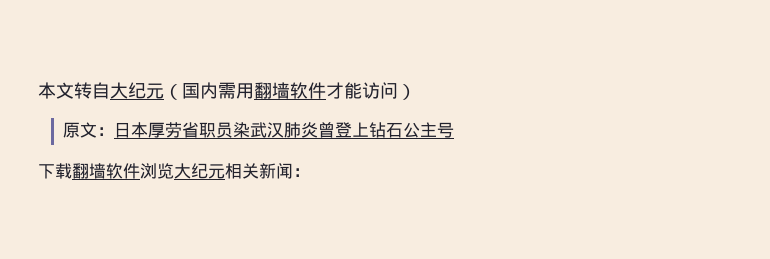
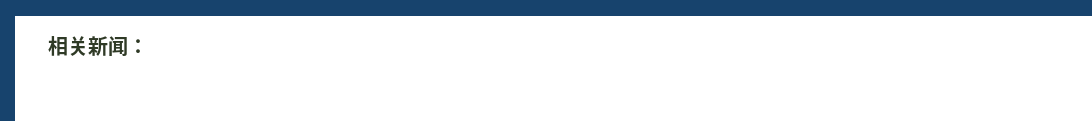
- 本文转自大纪元（国内需用翻墙软件才能访问）
- 原文：日本厚劳省职员染武汉肺炎曾登上钻石公主号
- 下载翻墙软件浏览大纪元相关新闻：
+ 相关新闻：

